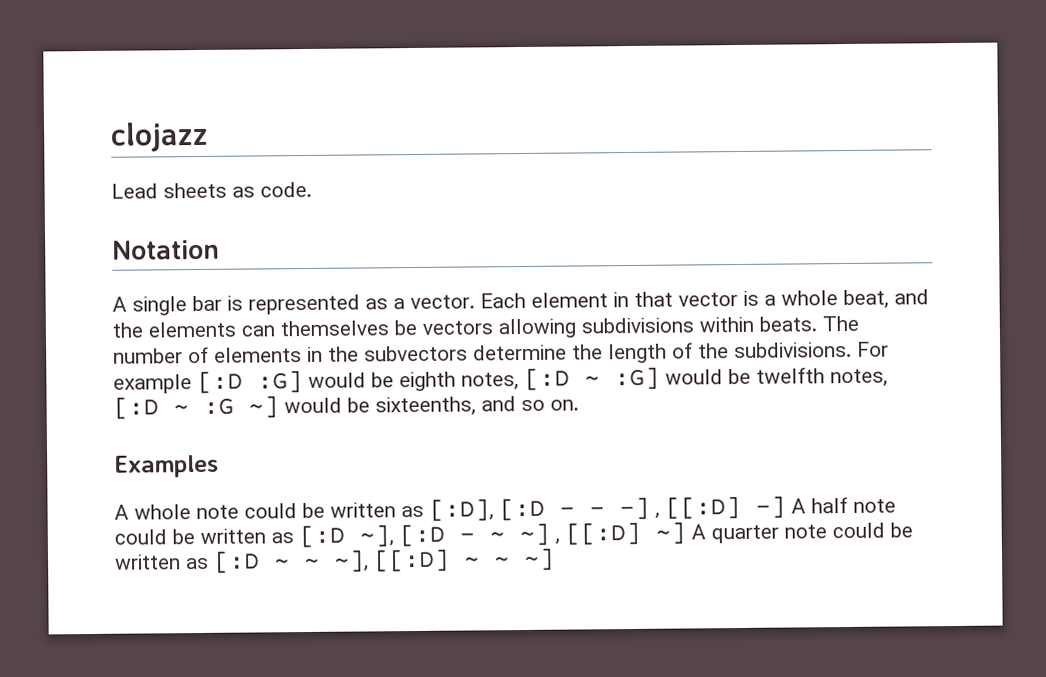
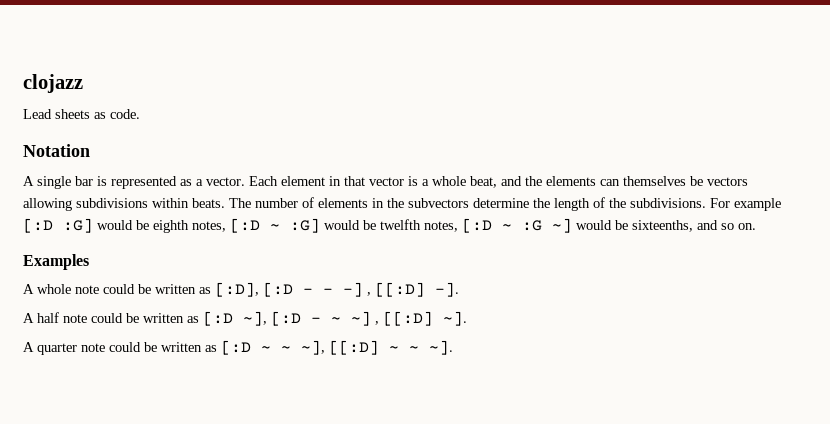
- A whole note could be written as [:D], [:D - - -] , [[:D] -] A half note could be written as [:D ~], [:D - ~ ~] , [[:D] ~] A quarter note could be written as [:D ~ ~ ~], [[:D] ~ ~ ~]
+ A whole note could be written as [:D], [:D - - -] , [[:D] -].
+ A half note could be written as [:D ~], [:D - ~ ~] , [[:D] ~].
+ A quarter note could be written as [:D ~ ~ ~], [[:D] ~ ~ ~].

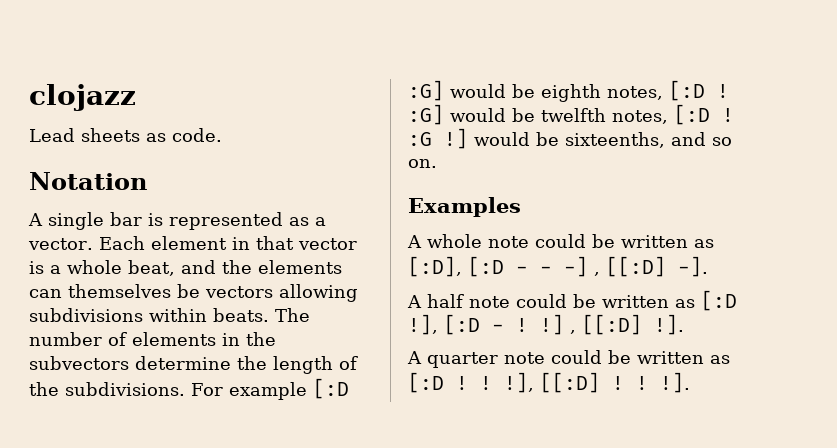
- For example [:D :G] would be eighth notes, [:D ~ :G] would be twelfth notes, [:D ~ :G ~] would be sixteenths, and so on.
+ For example [:D :G] would be eighth notes, [:D ! :G] would be twelfth notes, [:D ! :G !] would be sixteenths, and so on.
- A half note could be written as [:D ~], [:D - ~ ~] , [[:D] ~].
+ A half note could be written as [:D !], [:D - ! !] , [[:D] !].
- A quarter note could be written as [:D ~ ~ ~], [[:D] ~ ~ ~].
+ A quarter note could be written as [:D ! ! !], [[:D] ! ! !].

